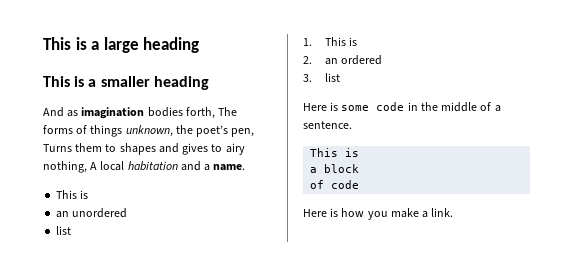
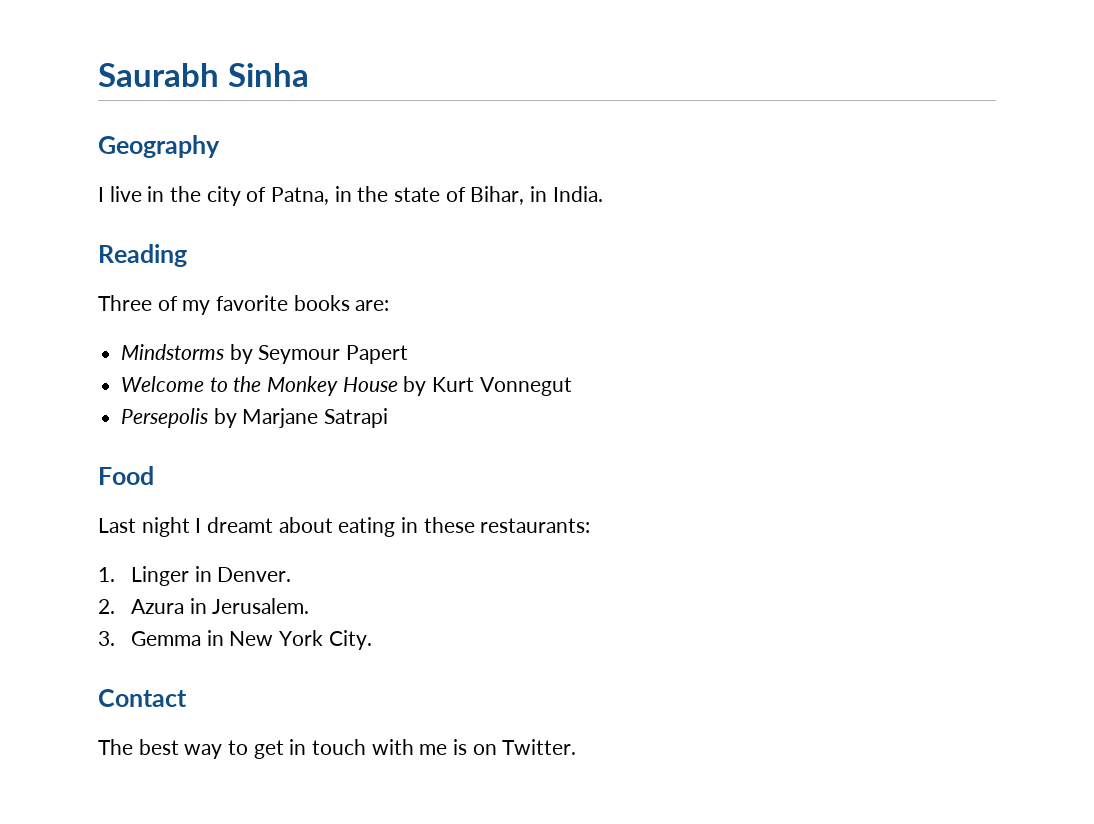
- This is a large heading
- This is a smaller heading
- And as imagination bodies forth, The forms of things unknown, the poet’s pen, Turns them to shapes and gives to airy nothing, A local habitation and a name.
- This is
- an unordered
- list
- 1. This is
- 2. an ordered
- 3. list
- Here is some code in the middle of a sentence.
- This is
- a block
- of code
- Here is how you make a link.
+ Saurabh Sinha
+ Geography
+ I live in the city of Patna, in the state of Bihar, in India.
+ Reading
+ Three of my favorite books are:
+ Mindstorms by Seymour Papert
+ Welcome to the Monkey House by Kurt Vonnegut
+ Persepolis by Marjane Satrapi
+ Food
+ Last night I dreamt about eating in these restaurants:
+ 1. Linger in Denver.
+ 2. Azura in Jerusalem.
+ 3. Gemma in New York City.
+ Contact
+ The best way to get in touch with me is on Twitter.

